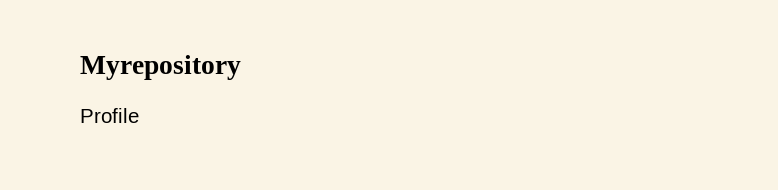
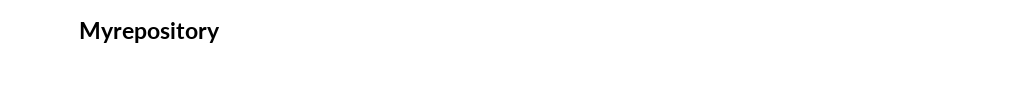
- Profile

